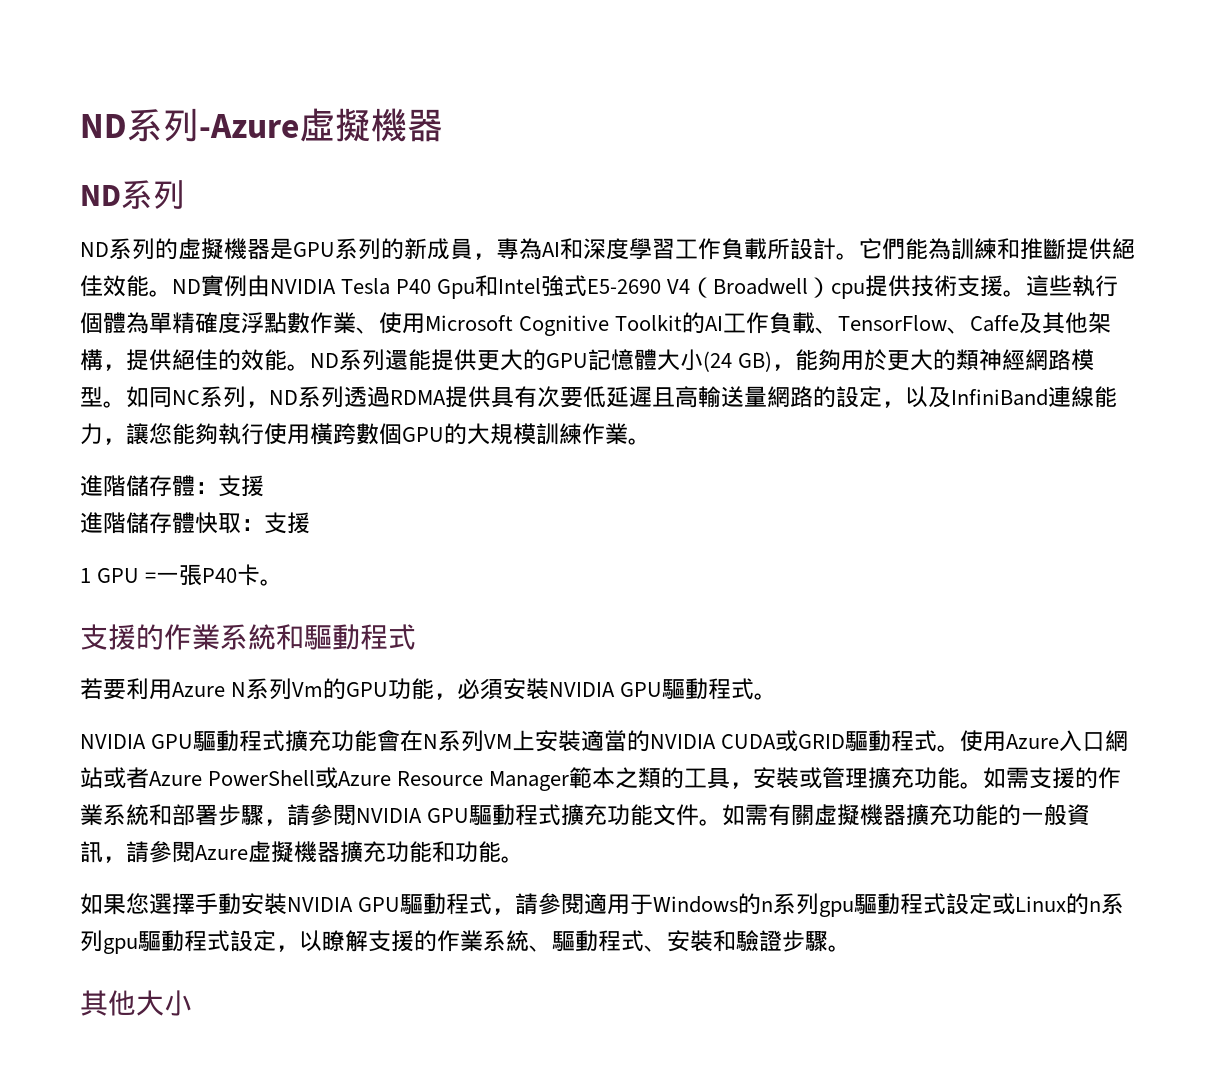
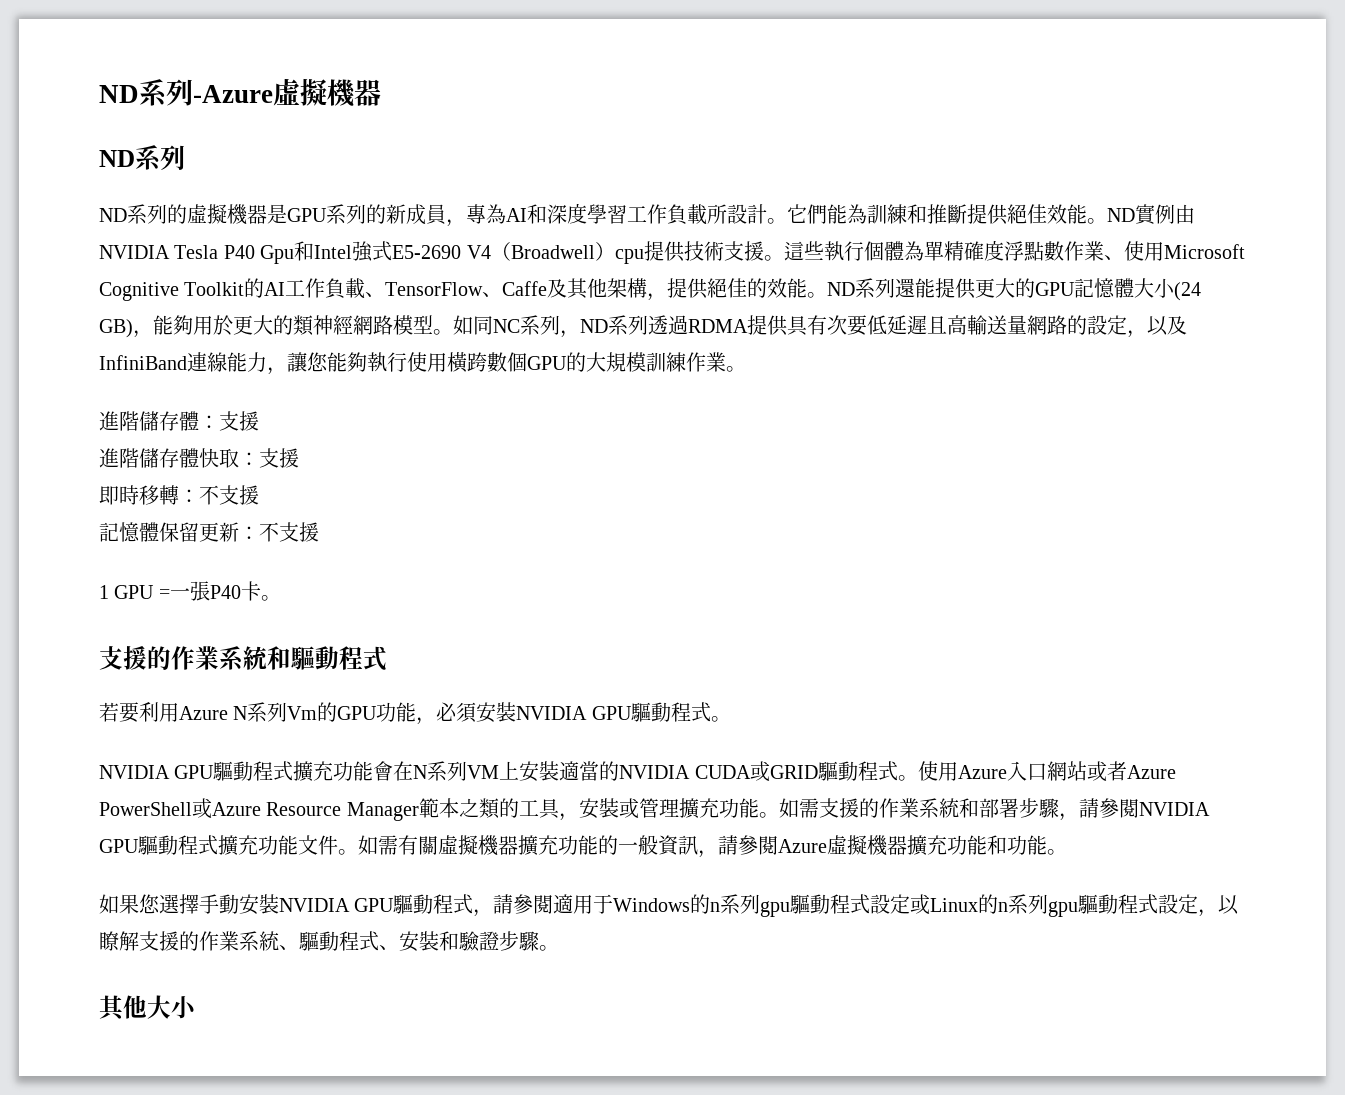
+ 即時移轉：不支援
+ 記憶體保留更新：不支援

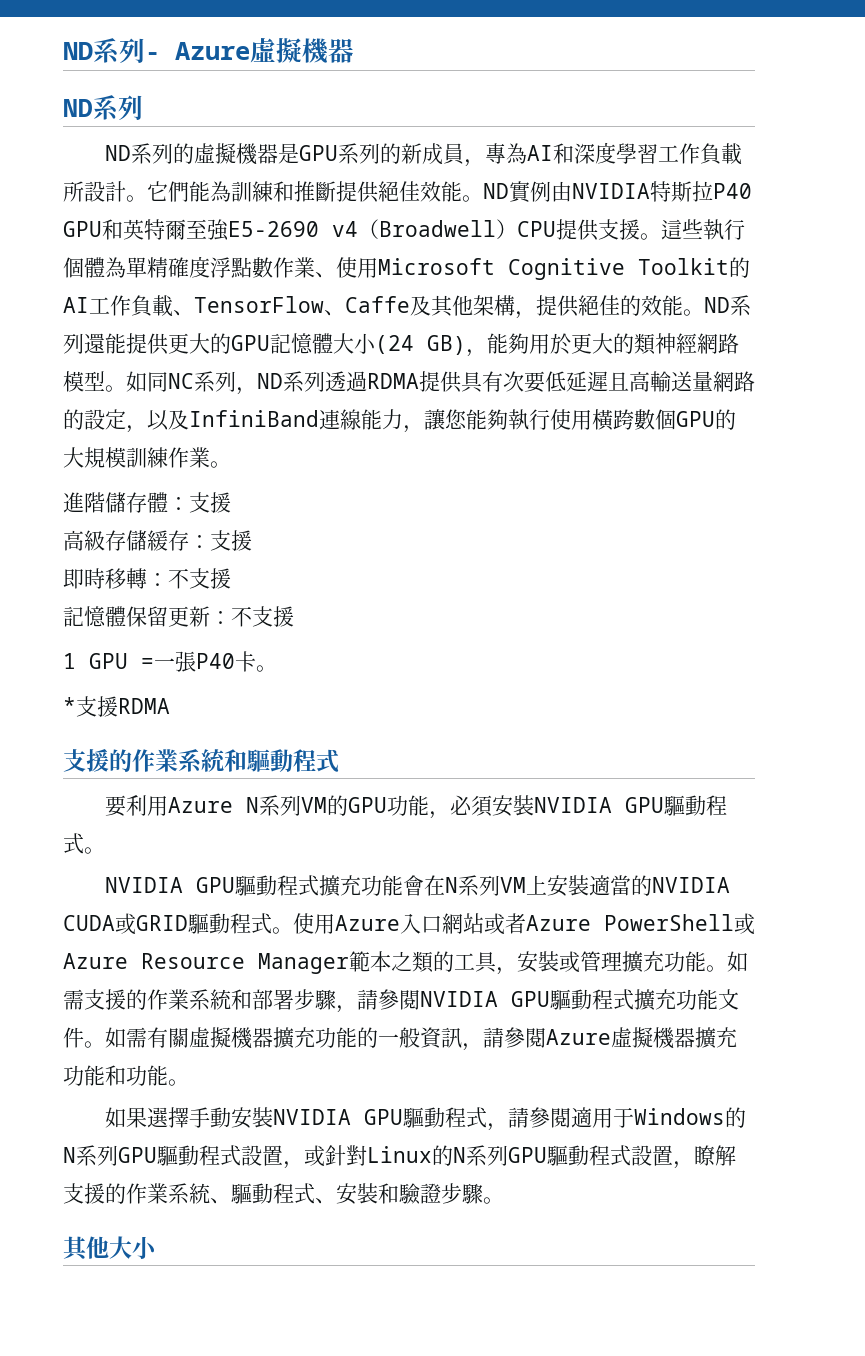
- ND系列-Azure虛擬機器
+ ND系列- Azure虛擬機器
- ND實例由NVIDIA Tesla P40 Gpu和Intel強式E5-2690 V4（Broadwell）cpu提供技術支援。
+ ND實例由NVIDIA特斯拉P40 GPU和英特爾至強E5-2690 v4（Broadwell）CPU提供支援。
- 進階儲存體快取：支援
+ 高級存儲緩存：支援
+ *支援RDMA
- 若要利用Azure N系列Vm的GPU功能，必須安裝NVIDIA GPU驅動程式。
+ 要利用Azure N系列VM的GPU功能，必須安裝NVIDIA GPU驅動程式。
- 如果您選擇手動安裝NVIDIA GPU驅動程式，請參閱適用于Windows的n系列gpu驅動程式設定或Linux的n系列gpu驅動程式設定，以瞭解支援的作業系統、驅動程式、安裝和驗證步驟。
+ 如果選擇手動安裝NVIDIA GPU驅動程式，請參閱適用于Windows的N系列GPU驅動程式設置，或針對Linux的N系列GPU驅動程式設置，瞭解支援的作業系統、驅動程式、安裝和驗證步驟。

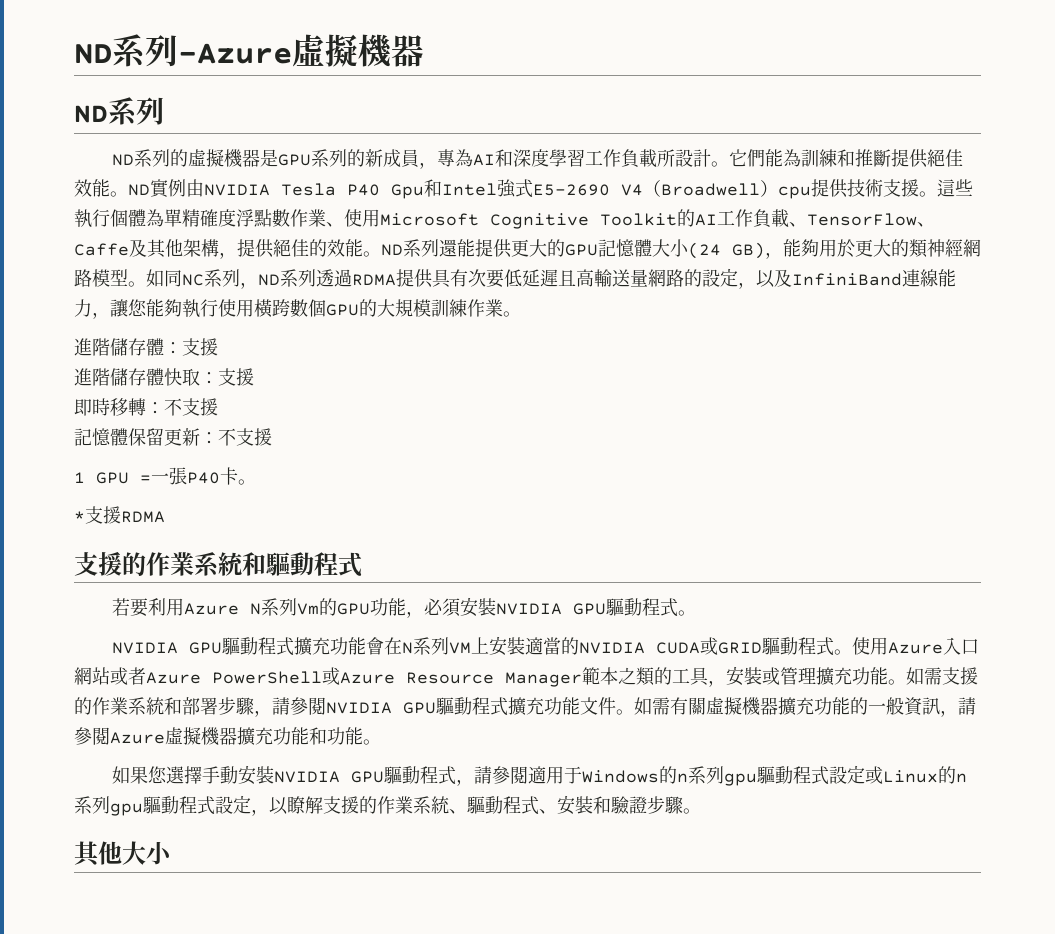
- ND系列- Azure虛擬機器
+ ND系列-Azure虛擬機器
- ND實例由NVIDIA特斯拉P40 GPU和英特爾至強E5-2690 v4（Broadwell）CPU提供支援。
+ ND實例由NVIDIA Tesla P40 Gpu和Intel強式E5-2690 V4（Broadwell）cpu提供技術支援。
- 高級存儲緩存：支援
+ 進階儲存體快取：支援
- 要利用Azure N系列VM的GPU功能，必須安裝NVIDIA GPU驅動程式。
+ 若要利用Azure N系列Vm的GPU功能，必須安裝NVIDIA GPU驅動程式。
- 如果選擇手動安裝NVIDIA GPU驅動程式，請參閱適用于Windows的N系列GPU驅動程式設置，或針對Linux的N系列GPU驅動程式設置，瞭解支援的作業系統、驅動程式、安裝和驗證步驟。
+ 如果您選擇手動安裝NVIDIA GPU驅動程式，請參閱適用于Windows的n系列gpu驅動程式設定或Linux的n系列gpu驅動程式設定，以瞭解支援的作業系統、驅動程式、安裝和驗證步驟。

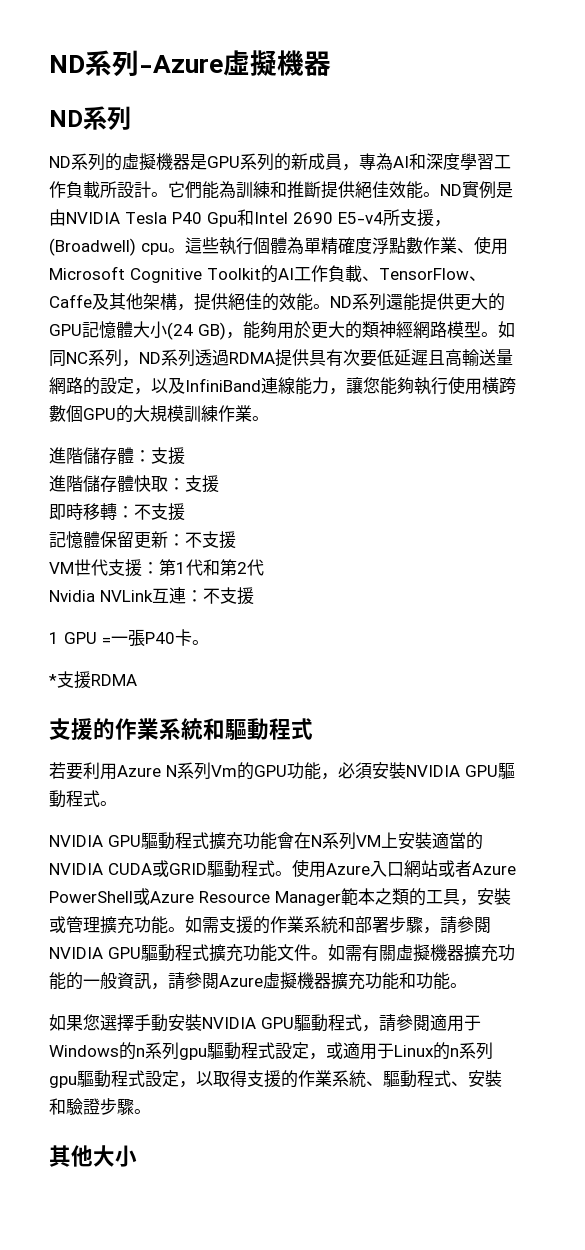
- ND實例由NVIDIA Tesla P40 Gpu和Intel強式E5-2690 V4（Broadwell）cpu提供技術支援。
+ ND實例是由NVIDIA Tesla P40 Gpu和Intel 2690 E5-v4所支援，(Broadwell) cpu。
+ VM世代支援：第1代和第2代
+ Nvidia NVLink互連：不支援
- 如果您選擇手動安裝NVIDIA GPU驅動程式，請參閱適用于Windows的n系列gpu驅動程式設定或Linux的n系列gpu驅動程式設定，以瞭解支援的作業系統、驅動程式、安裝和驗證步驟。
+ 如果您選擇手動安裝NVIDIA GPU驅動程式，請參閱適用于Windows的n系列gpu驅動程式設定，或適用于Linux的n系列gpu驅動程式設定，以取得支援的作業系統、驅動程式、安裝和驗證步驟。

